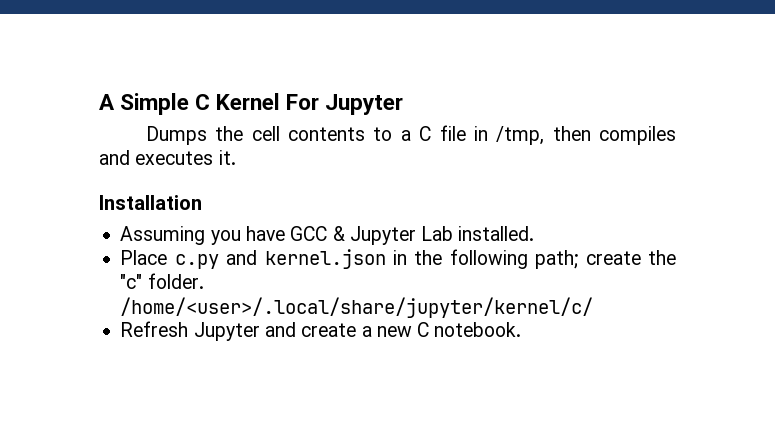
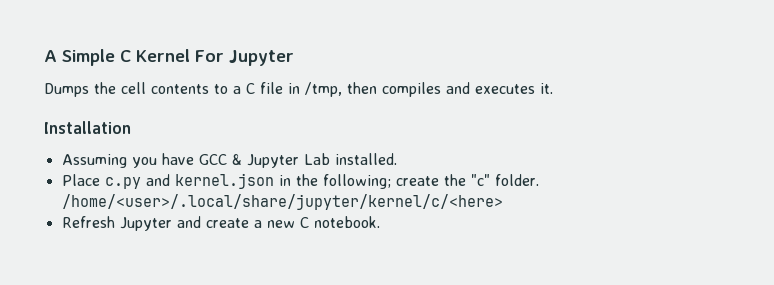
- Place c.py and kernel.json in the following path; create the "c" folder.
+ Place c.py and kernel.json in the following; create the "c" folder.
- /home/<user>/.local/share/jupyter/kernel/c/
+ /home/<user>/.local/share/jupyter/kernel/c/<here>

